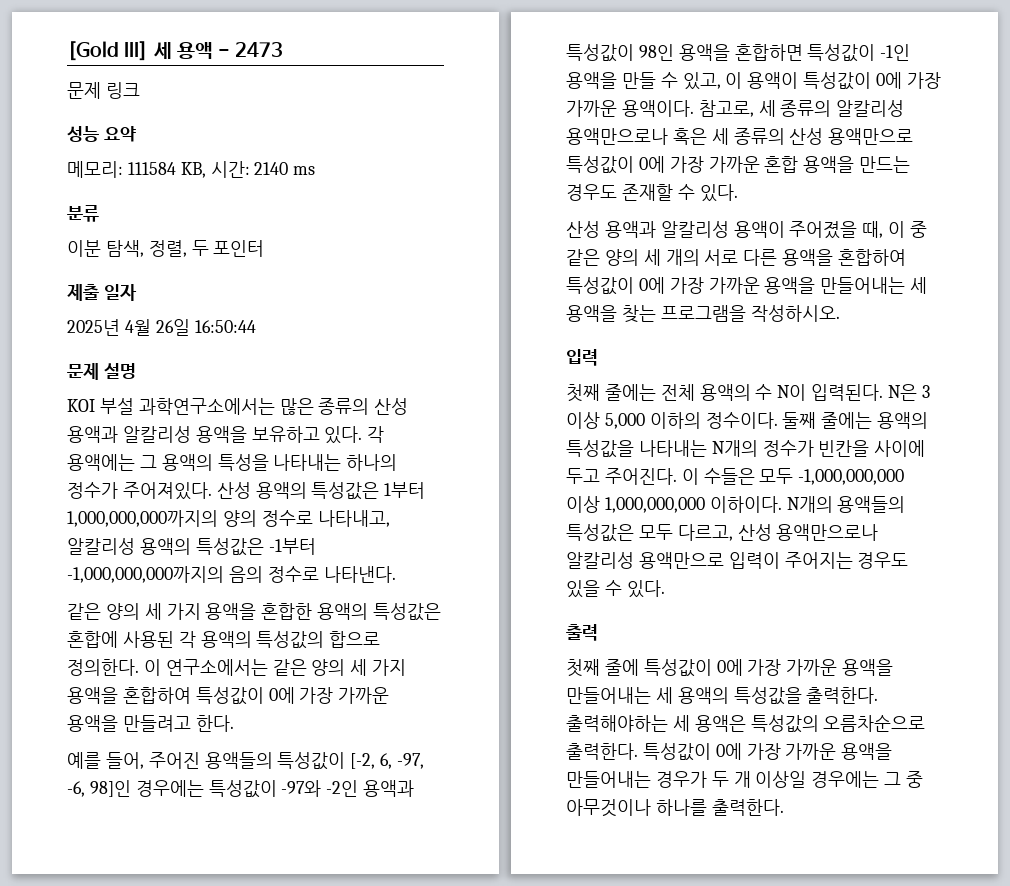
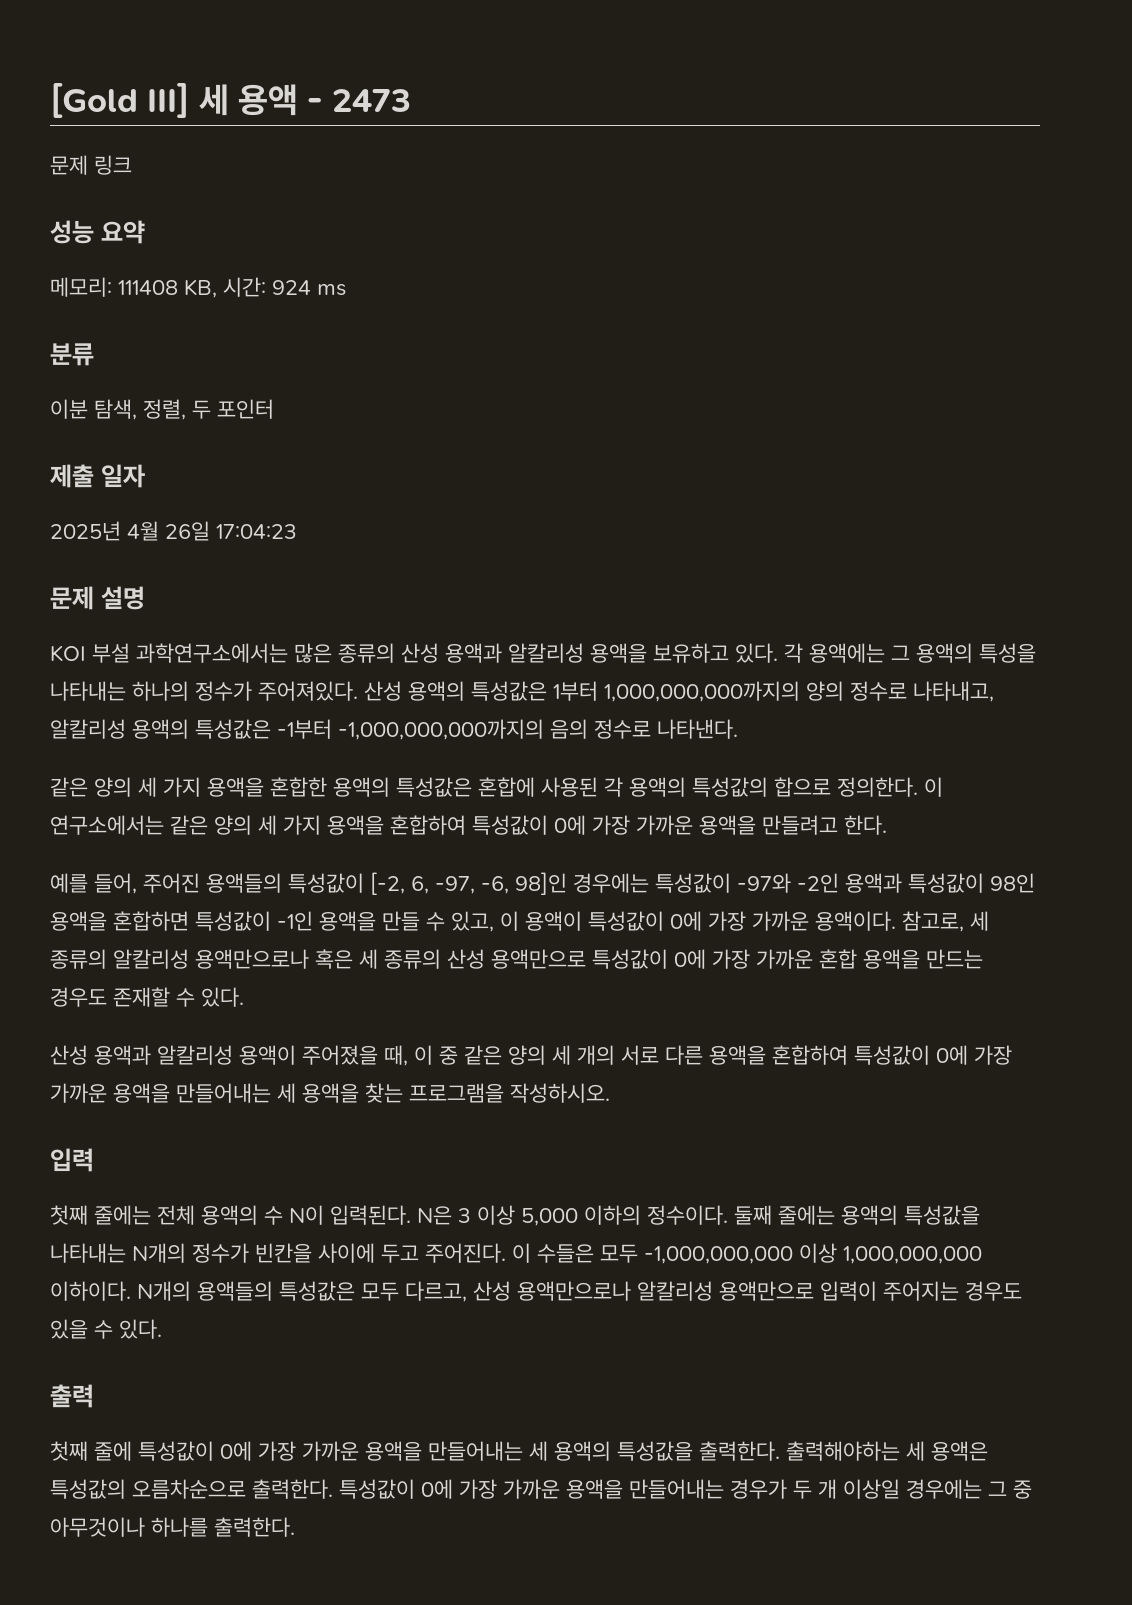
- 메모리: 111584 KB, 시간: 2140 ms
+ 메모리: 111408 KB, 시간: 924 ms
- 2025년 4월 26일 16:50:44
+ 2025년 4월 26일 17:04:23

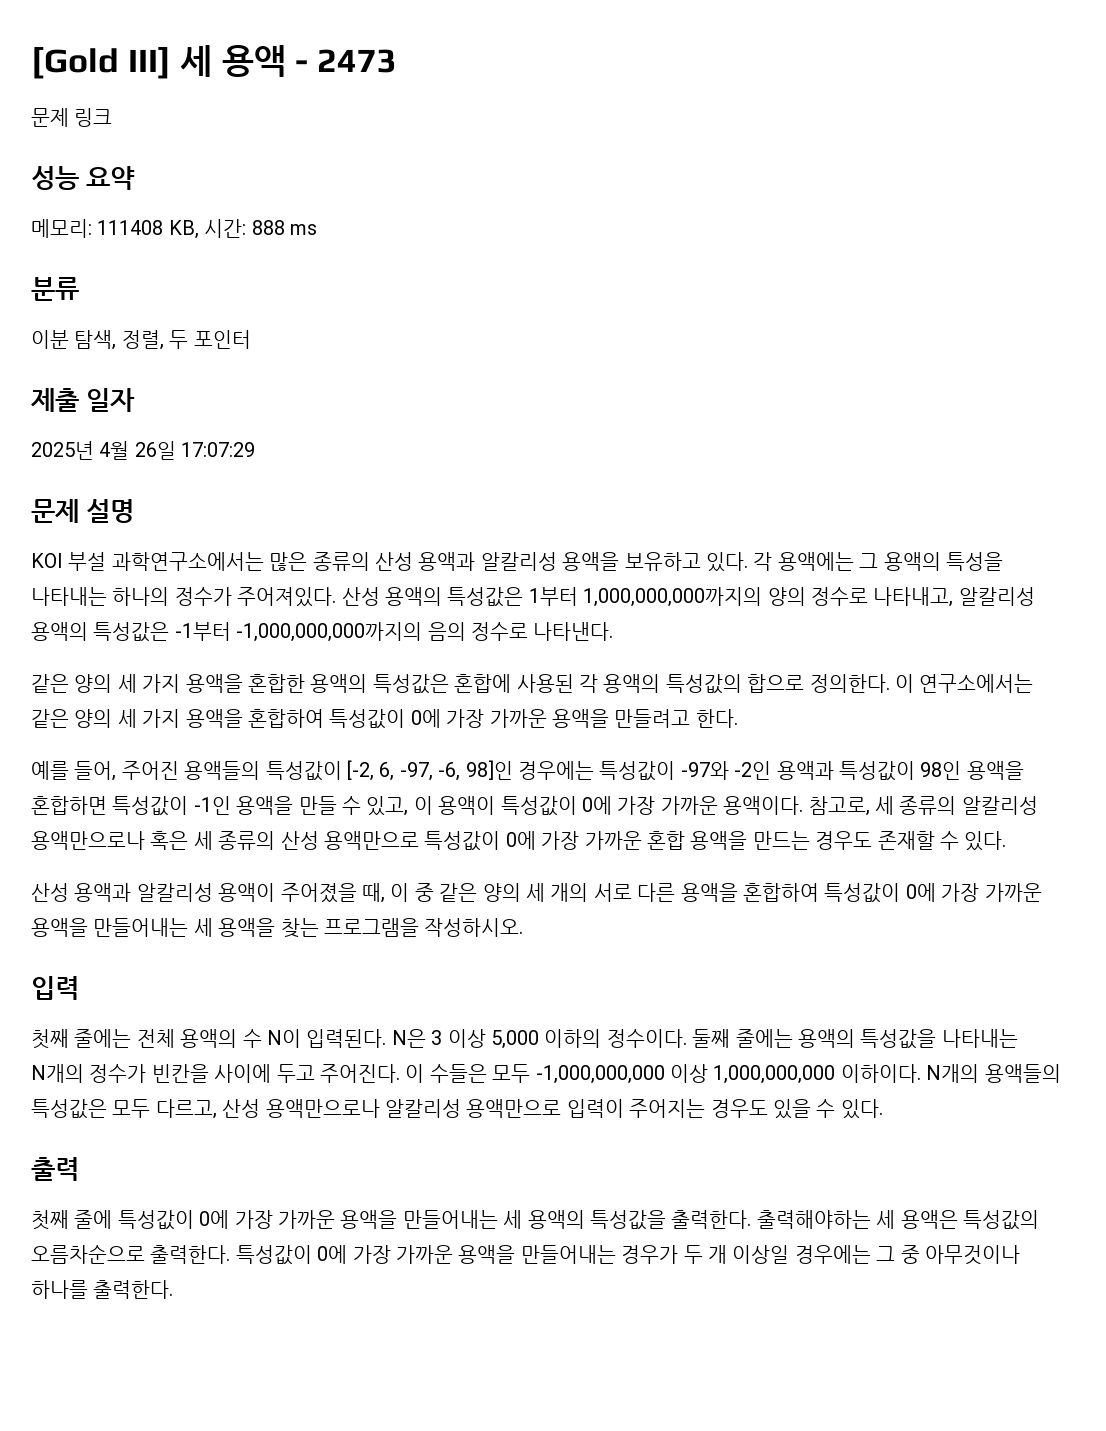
- 메모리: 111408 KB, 시간: 924 ms
+ 메모리: 111408 KB, 시간: 888 ms
- 2025년 4월 26일 17:04:23
+ 2025년 4월 26일 17:07:29

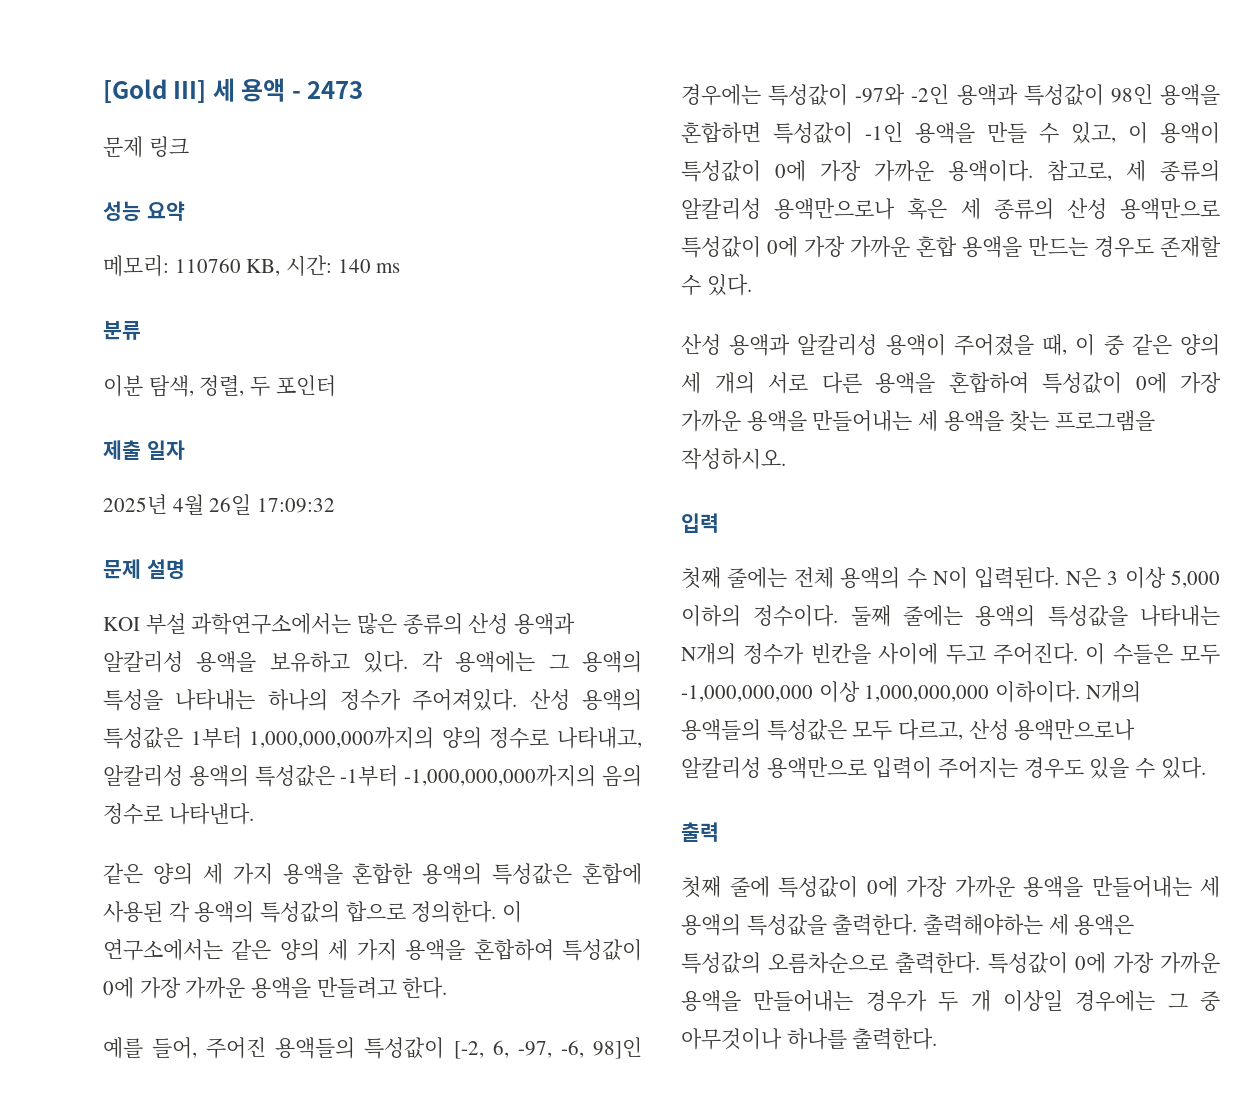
- 메모리: 111408 KB, 시간: 888 ms
+ 메모리: 110760 KB, 시간: 140 ms
- 2025년 4월 26일 17:07:29
+ 2025년 4월 26일 17:09:32

